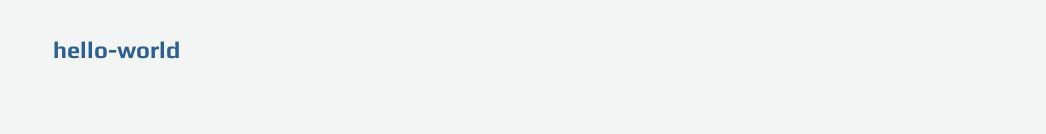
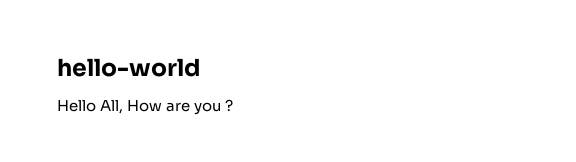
+ Hello All, How are you ?

